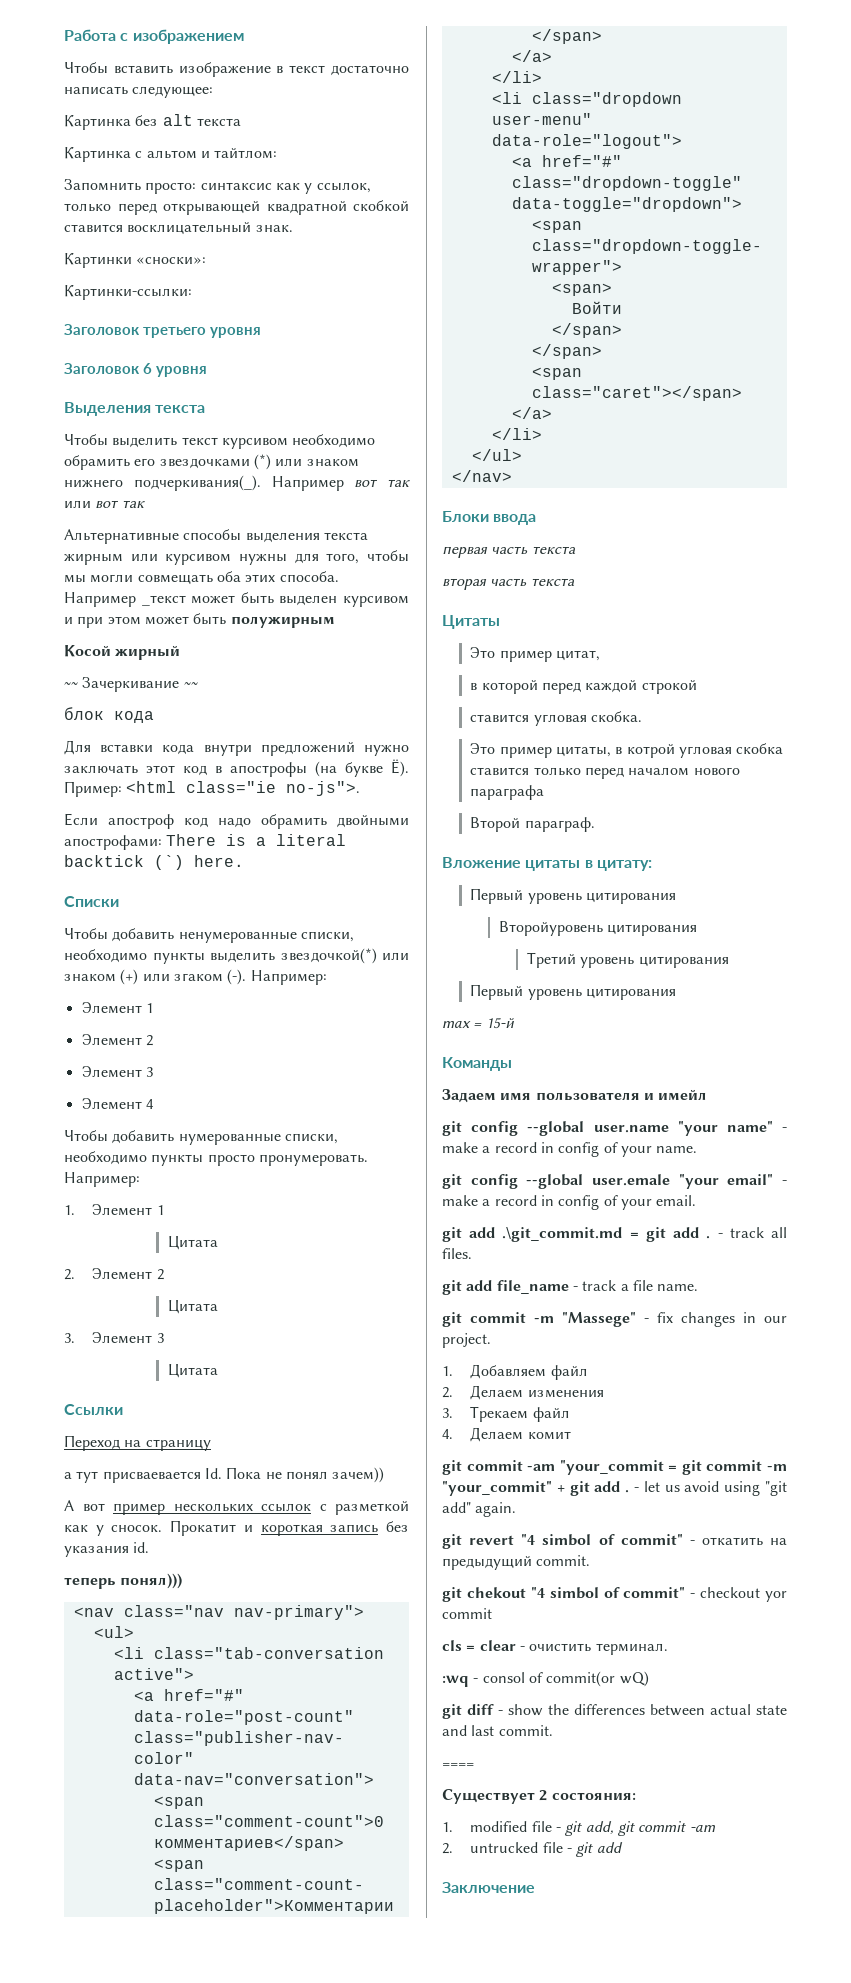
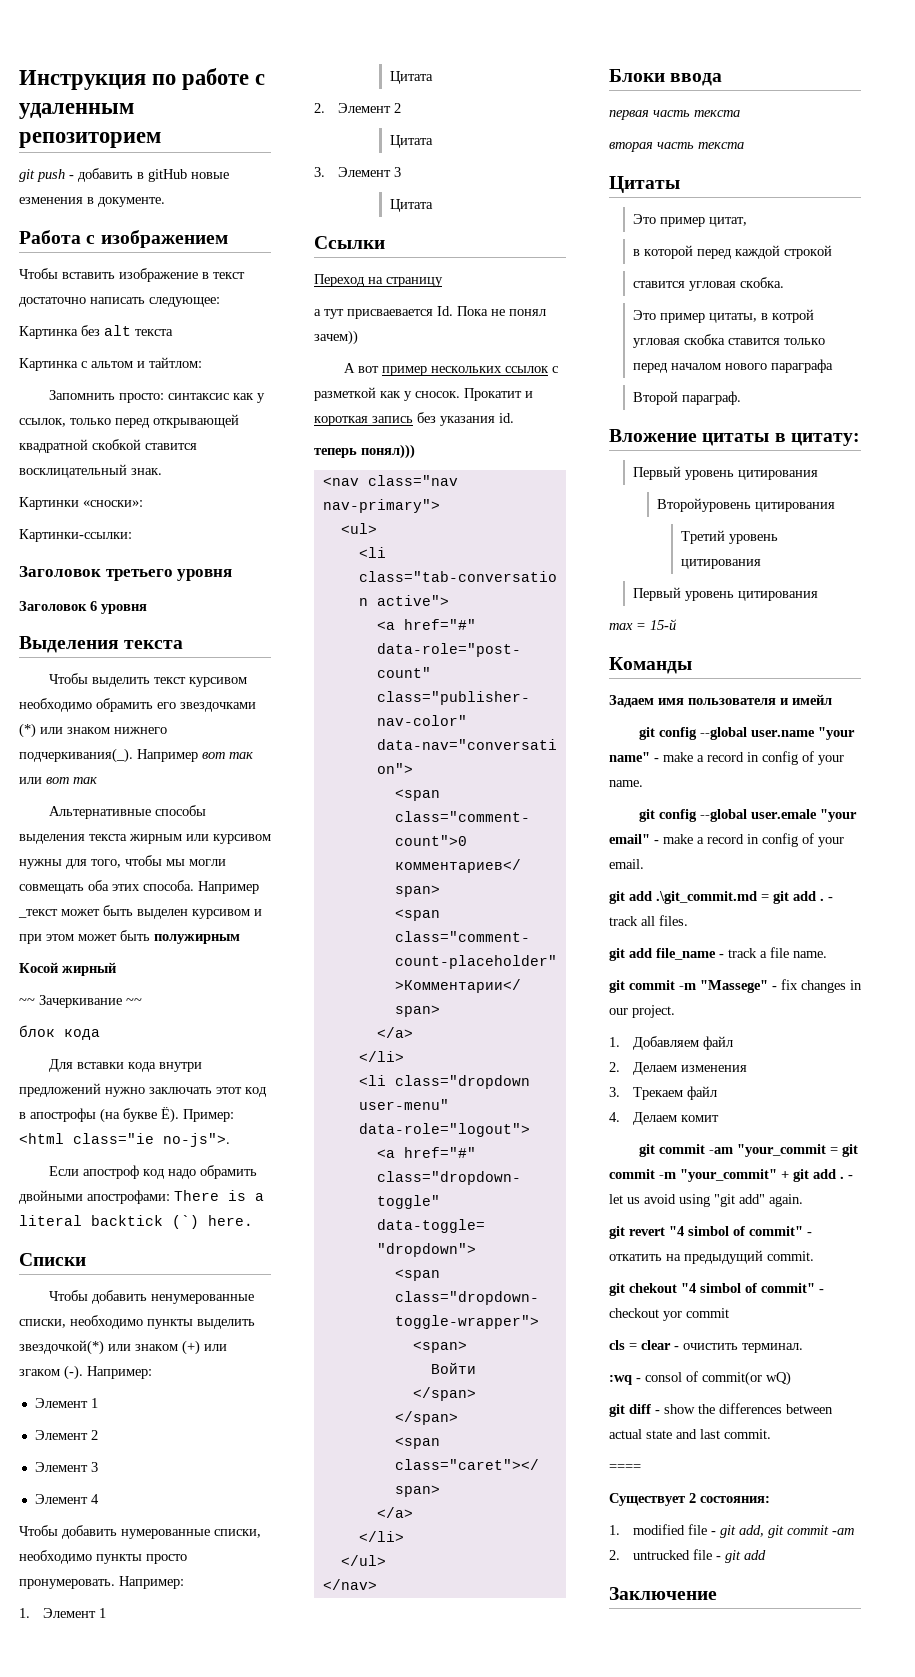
+ Инструкция по работе с удаленным репозиторием
+ git push - добавить в gitHub новые езменения в документе.

